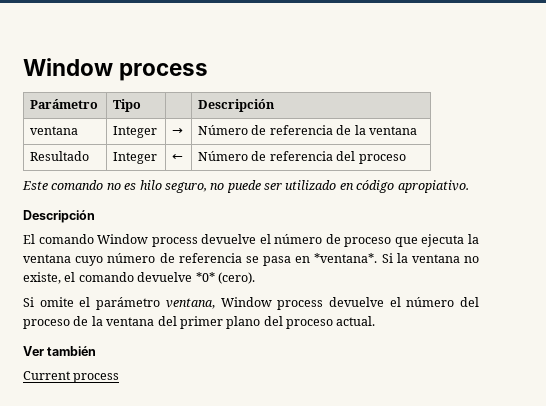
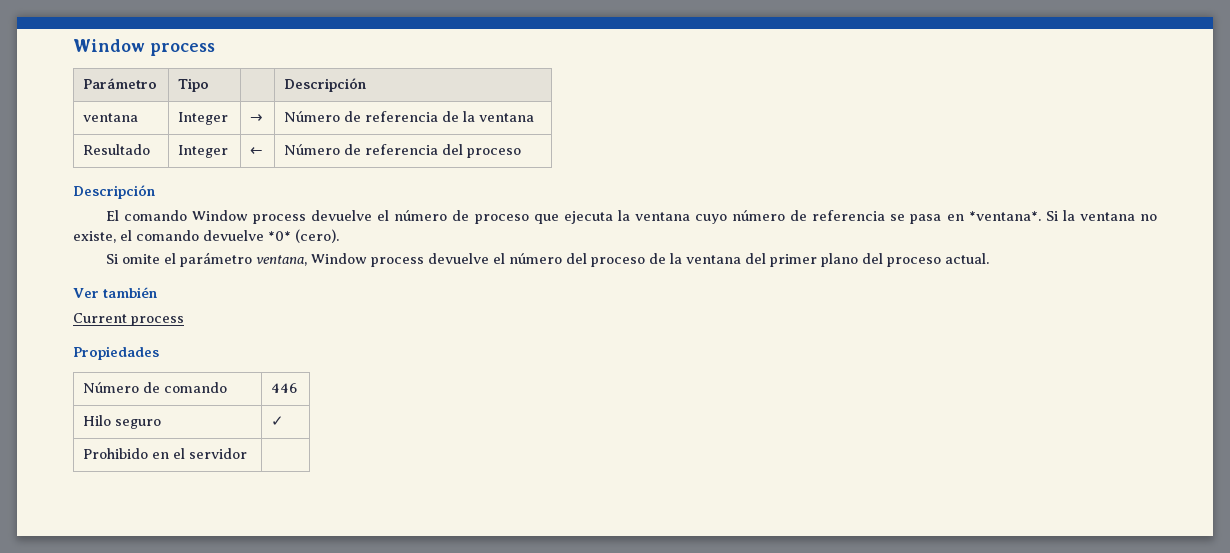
- Este comando no es hilo seguro, no puede ser utilizado en código apropiativo.
+ Propiedades
+ Número de comando | 446
+ Hilo seguro | ✓
+ Prohibido en el servidor |

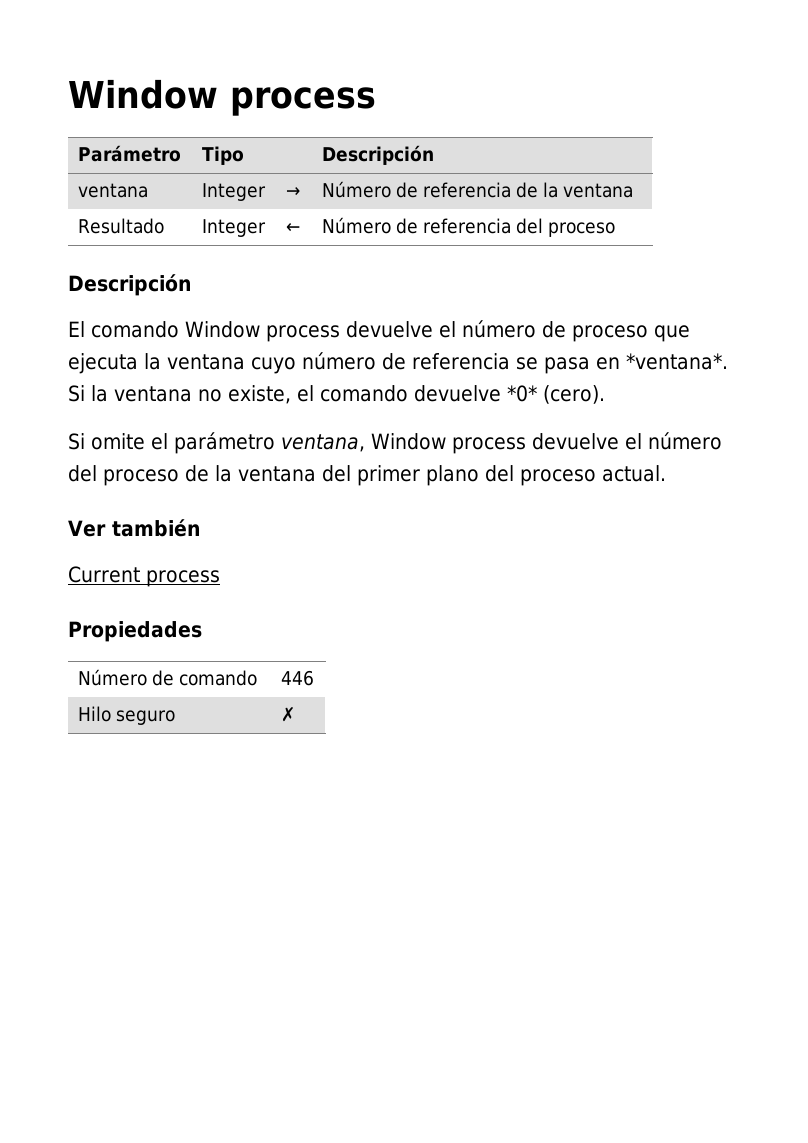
- Hilo seguro | ✓
- Prohibido en el servidor |
+ Hilo seguro | ✗

